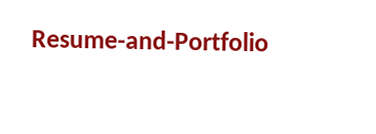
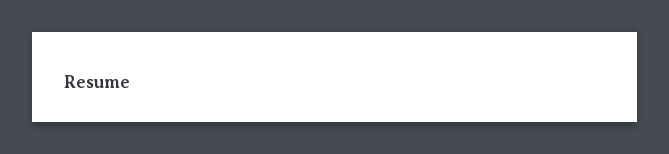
- Resume-and-Portfolio
+ Resume

